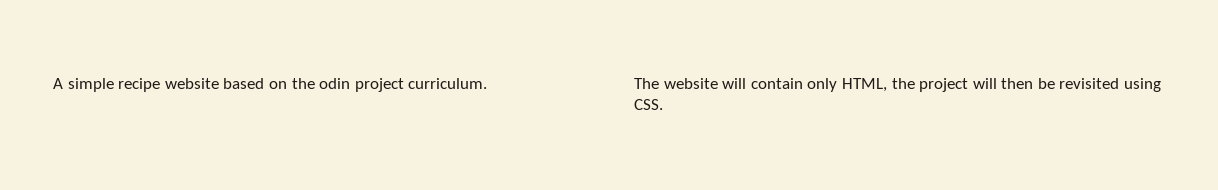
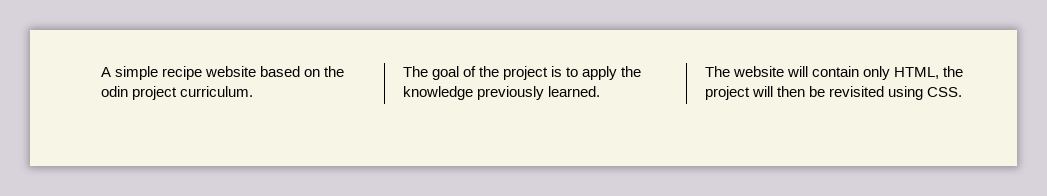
+ The goal of the project is to apply the knowledge previously learned.

